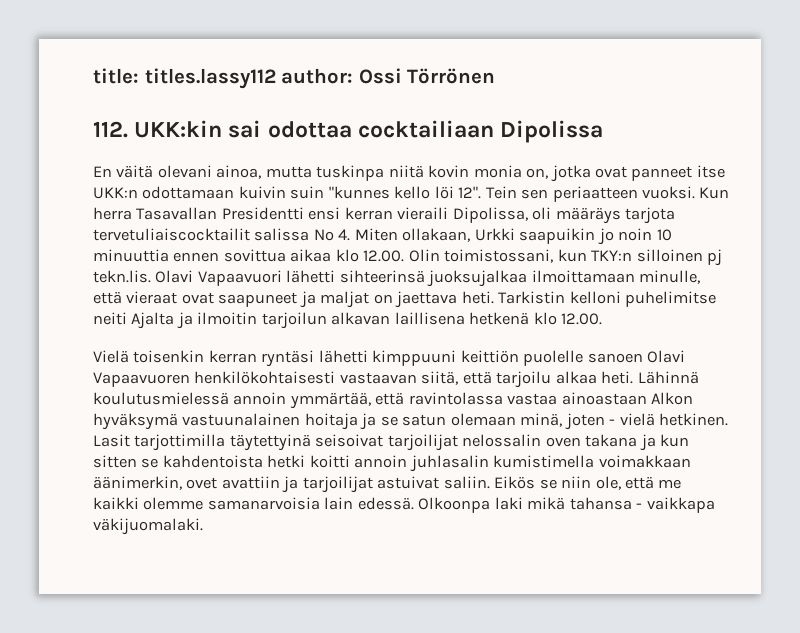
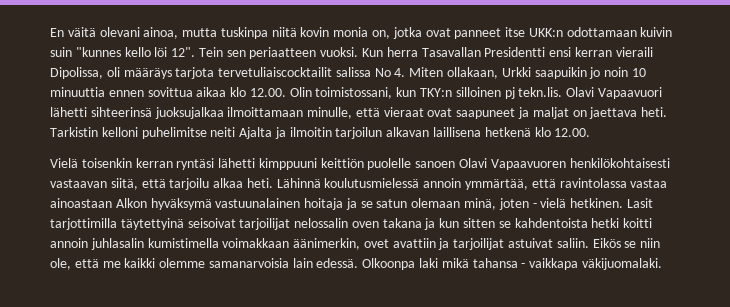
- title: titles.lassy112 author: Ossi Törrönen
- 112. UKK:kin sai odottaa cocktailiaan Dipolissa

